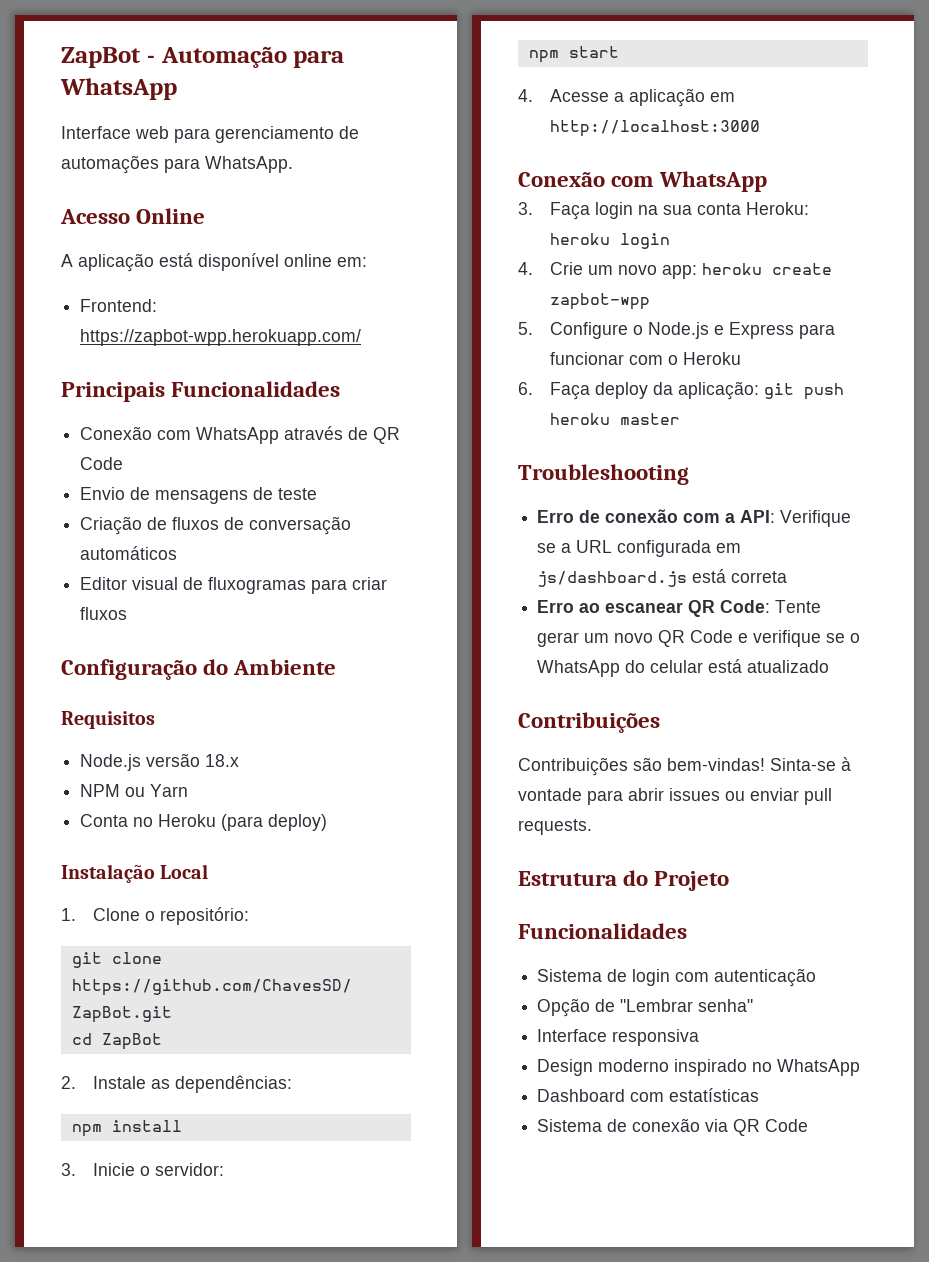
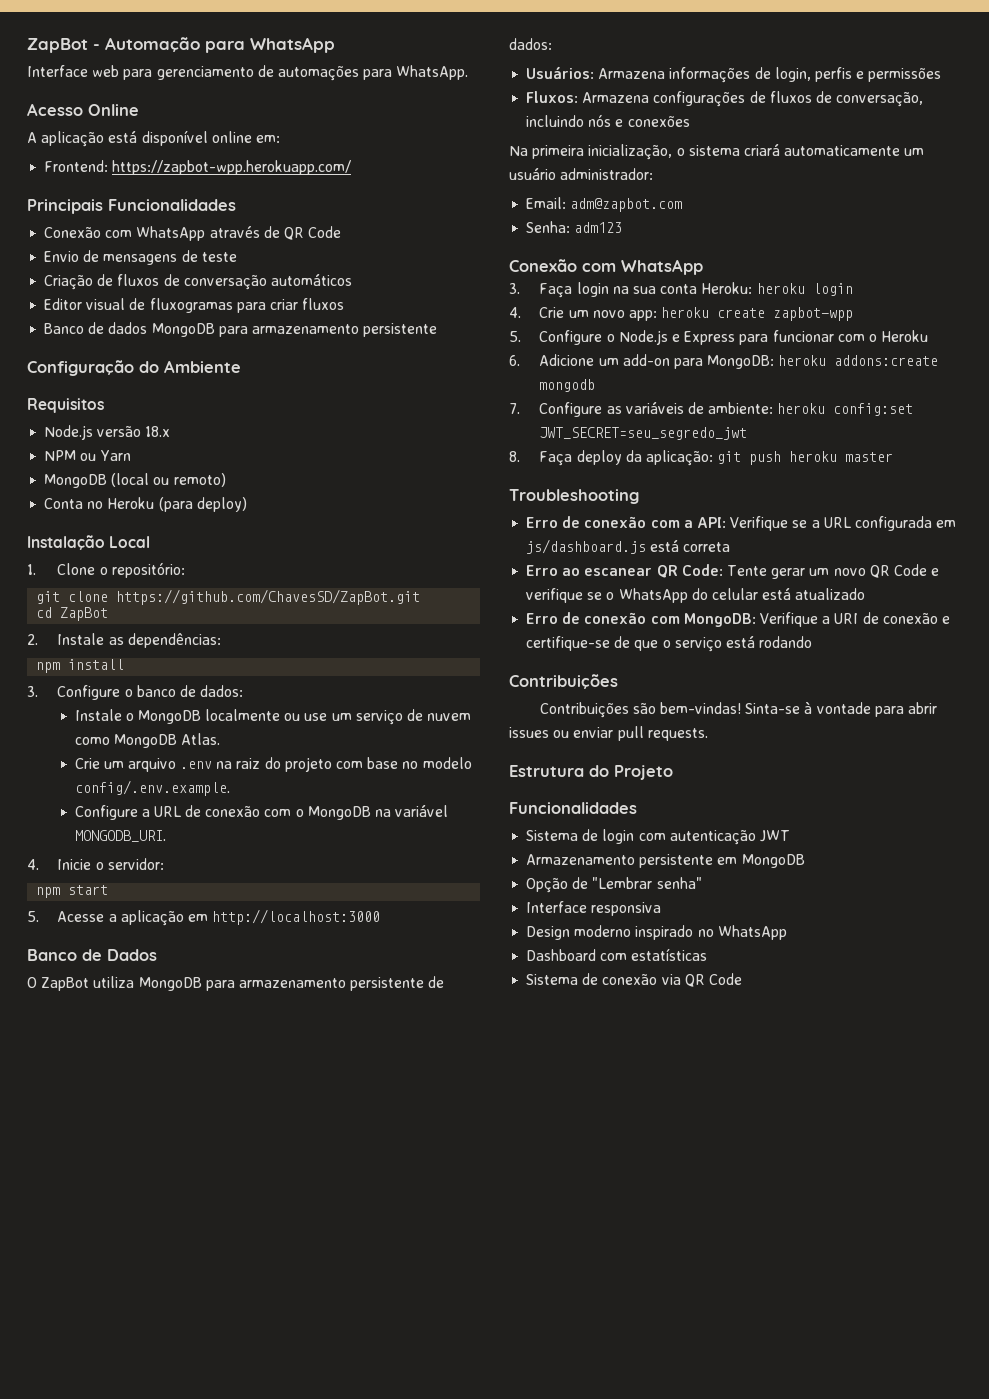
+ Banco de dados MongoDB para armazenamento persistente
+ MongoDB (local ou remoto)
- 3. Inicie o servidor:
+ 3. Configure o banco de dados:
+ Instale o MongoDB localmente ou use um serviço de nuvem como MongoDB Atlas.
+ Crie um arquivo .env na raiz do projeto com base no modelo config/.env.example.
+ Configure a URL de conexão com o MongoDB na variável MONGODB_URI.
+ 4. Inicie o servidor:
- 4. Acesse a aplicação em http://localhost:3000
+ 5. Acesse a aplicação em http://localhost:3000
+ Banco de Dados
+ O ZapBot utiliza MongoDB para armazenamento persistente de dados:
+ Usuários: Armazena informações de login, perfis e permissões
+ Fluxos: Armazena configurações de fluxos de conversação, incluindo nós e conexões
+ Na primeira inicialização, o sistema criará automaticamente um usuário administrador:
+ Email: adm@zapbot.com
+ Senha: adm123
- 6. Faça deploy da aplicação: git push heroku master
+ 6. Adicione um add-on para MongoDB: heroku addons:create mongodb
+ 7. Configure as variáveis de ambiente: heroku config:set JWT_SECRET=seu_segredo_jwt
+ 8. Faça deploy da aplicação: git push heroku master
+ Erro de conexão com MongoDB: Verifique a URI de conexão e certifique-se de que o serviço está rodando
- Sistema de login com autenticação
+ Sistema de login com autenticação JWT
+ Armazenamento persistente em MongoDB

